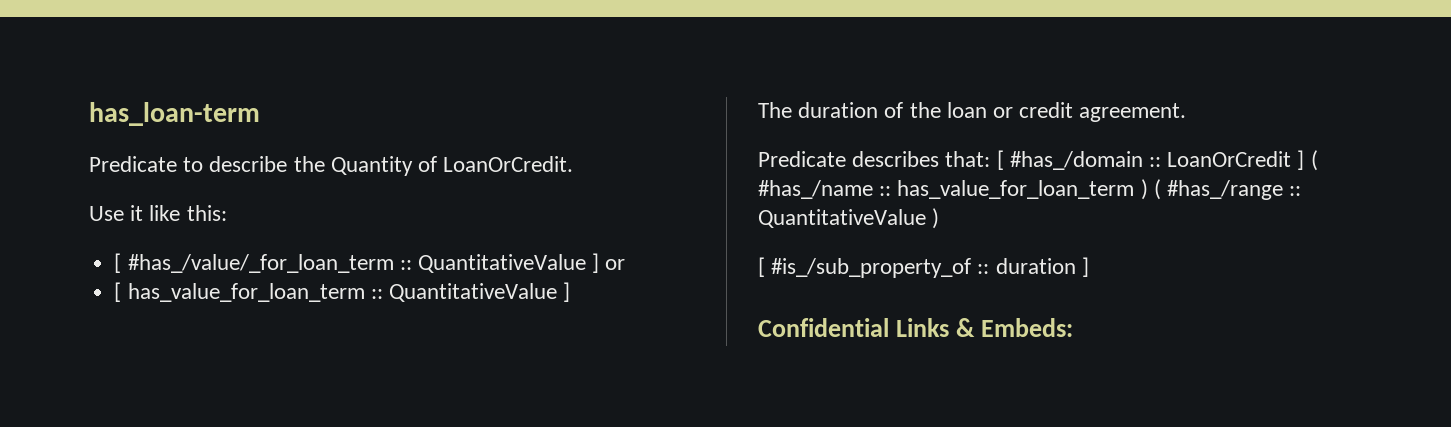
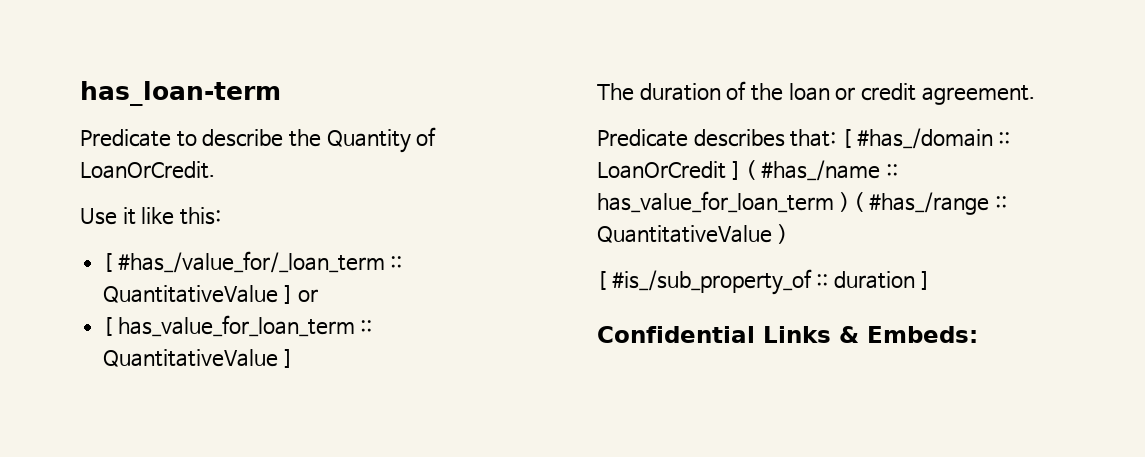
- [ #has_/value/_for_loan_term :: QuantitativeValue ] or
+ [ #has_/value_for/_loan_term :: QuantitativeValue ] or

